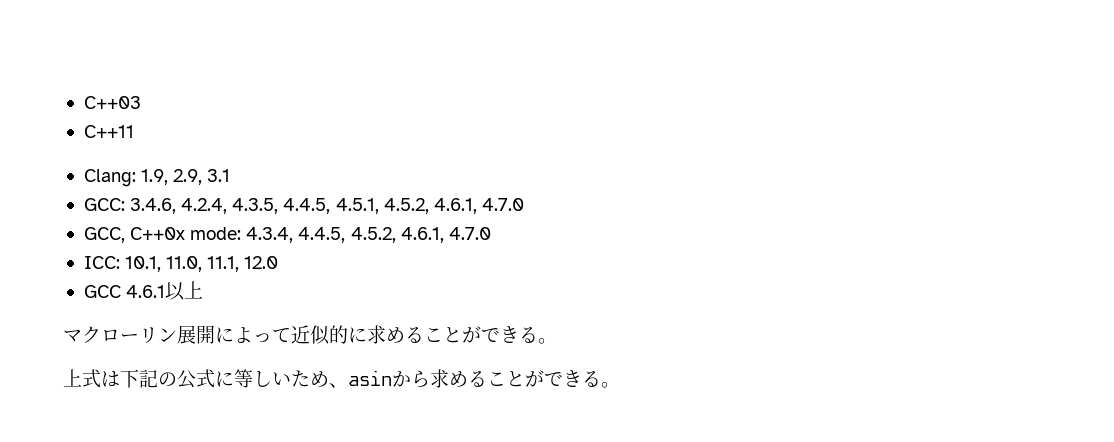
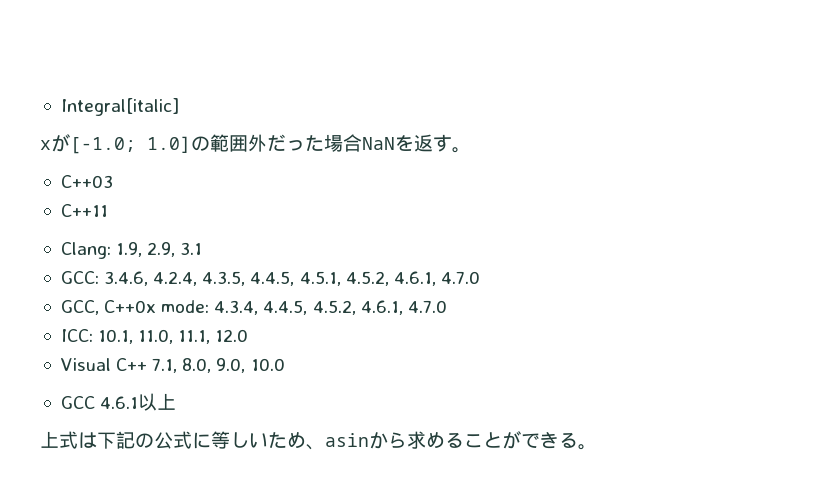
+ Integral[italic]
+ xが[-1.0; 1.0]の範囲外だった場合NaNを返す。
+ Visual C++ 7.1, 8.0, 9.0, 10.0
  GCC 4.6.1以上
- マクローリン展開によって近似的に求めることができる。

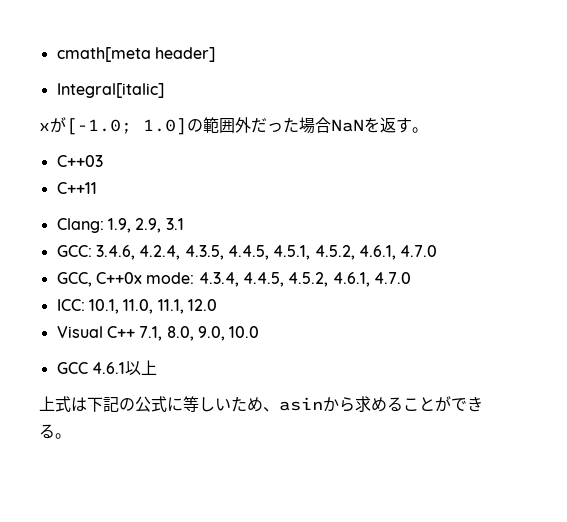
+ cmath[meta header]

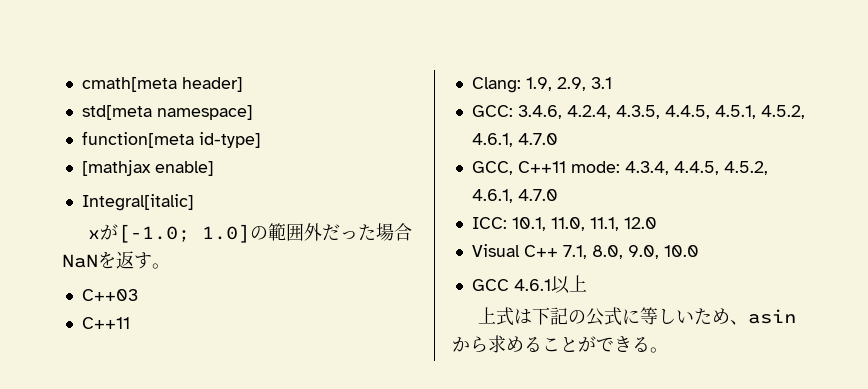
+ std[meta namespace]
+ function[meta id-type]
+ [mathjax enable]
- GCC, C++0x mode: 4.3.4, 4.4.5, 4.5.2, 4.6.1, 4.7.0
+ GCC, C++11 mode: 4.3.4, 4.4.5, 4.5.2, 4.6.1, 4.7.0

